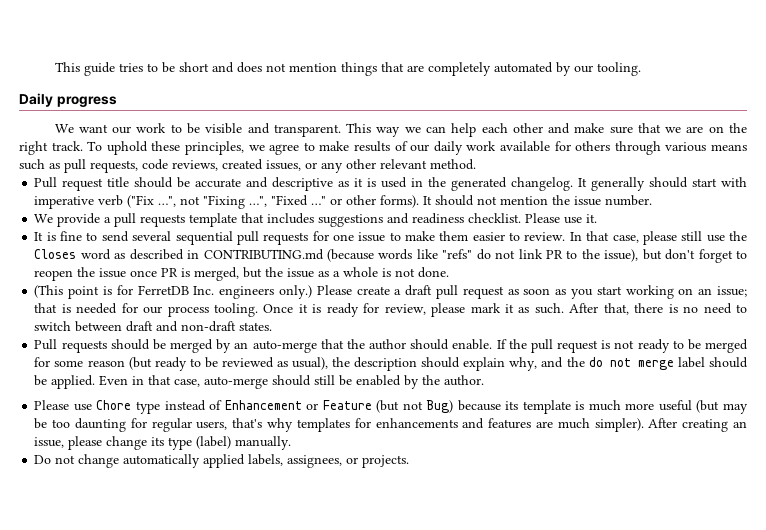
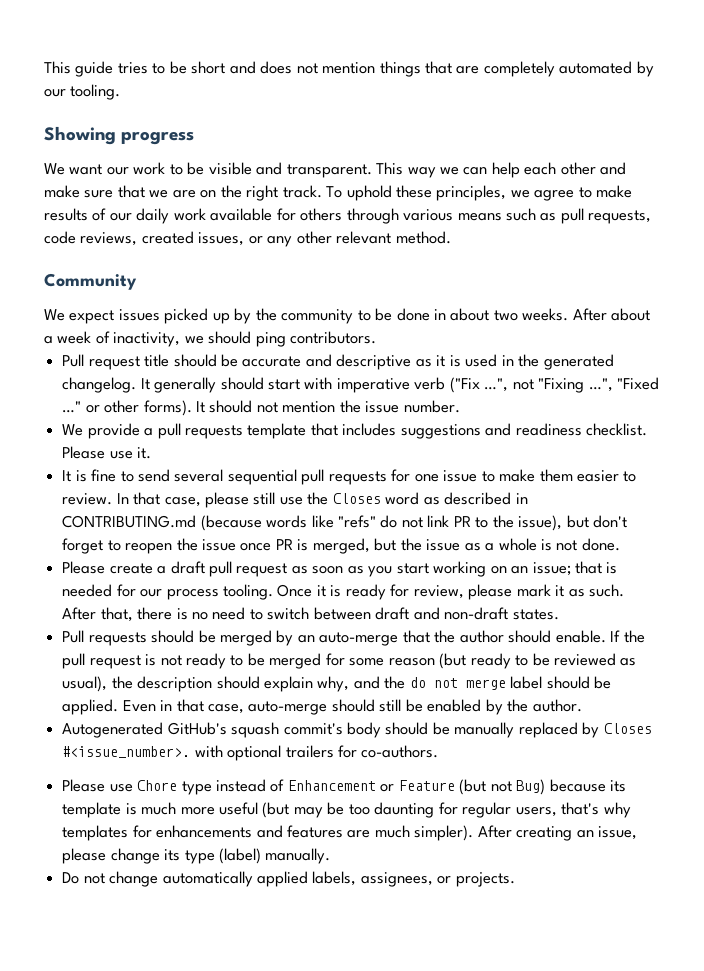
- Daily progress
+ Showing progress
+ Community
+ We expect issues picked up by the community to be done in about two weeks. After about a week of inactivity, we should ping contributors.
- (This point is for FerretDB Inc. engineers only.)
+ Autogenerated GitHub's squash commit's body should be manually replaced by Closes #<issue_number>. with optional trailers for co-authors.

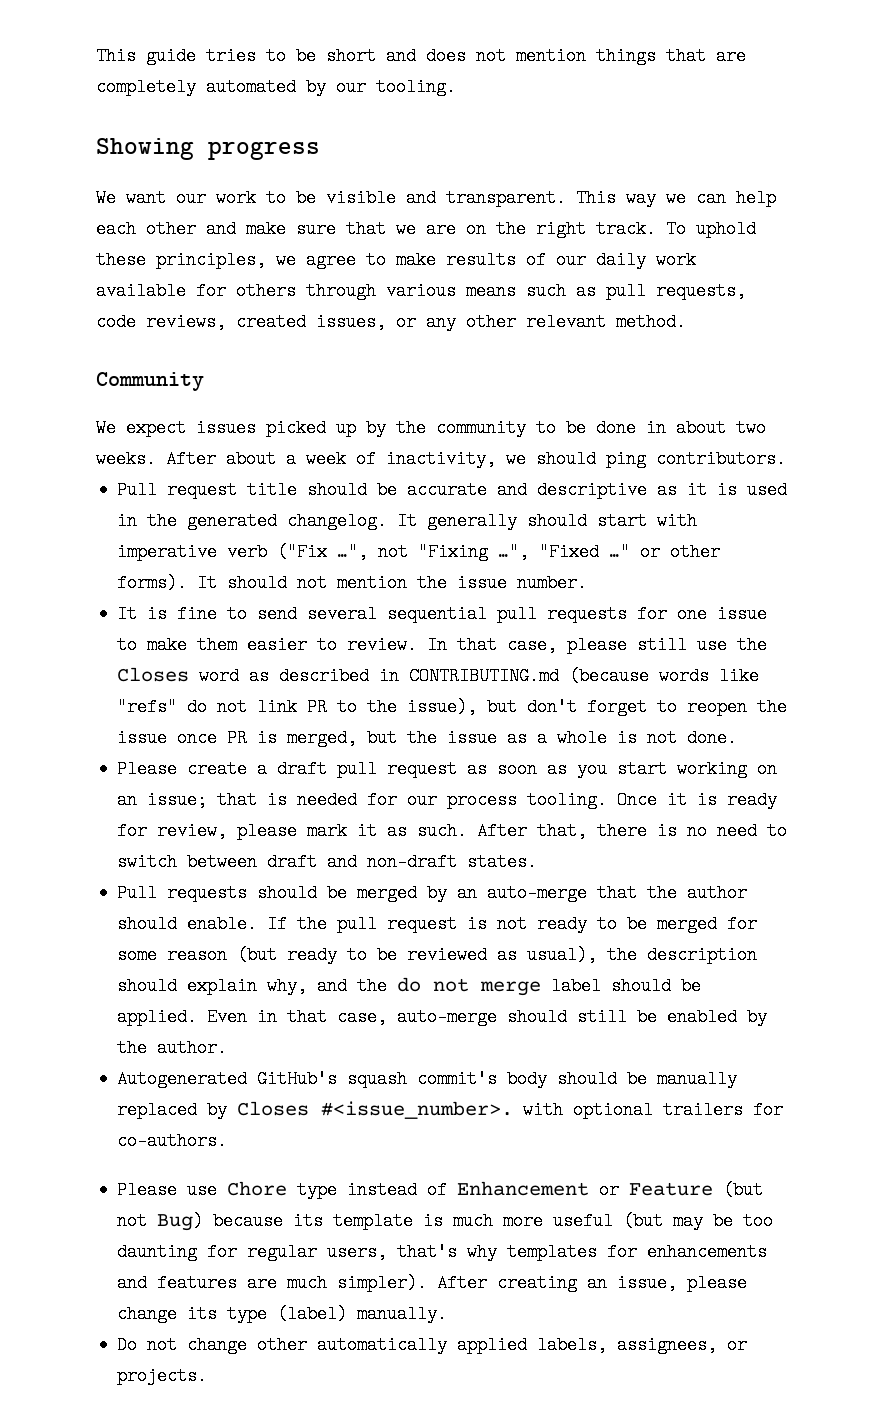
- We provide a pull requests template that includes suggestions and readiness checklist. Please use it.
- Do not change automatically applied labels, assignees, or projects.
+ Do not change other automatically applied labels, assignees, or projects.

